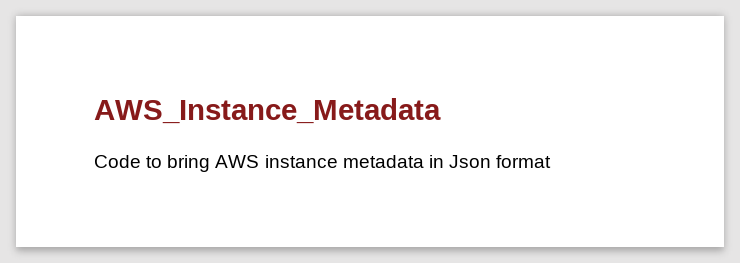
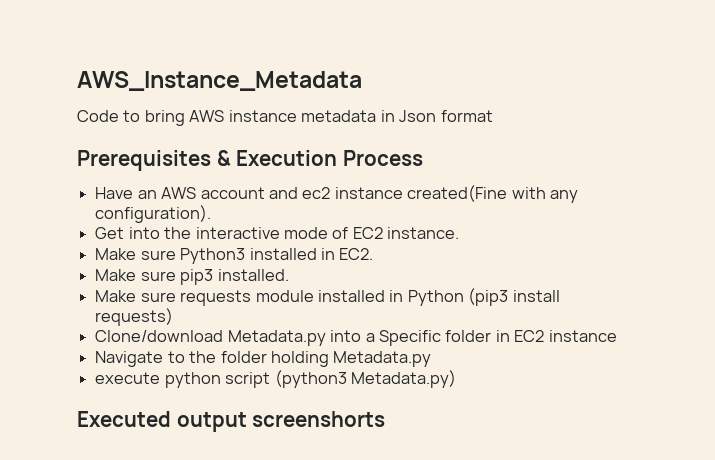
+ Prerequisites & Execution Process
+ Have an AWS account and ec2 instance created(Fine with any configuration).
+ Get into the interactive mode of EC2 instance.
+ Make sure Python3 installed in EC2.
+ Make sure pip3 installed.
+ Make sure requests module installed in Python (pip3 install requests)
+ Clone/download Metadata.py into a Specific folder in EC2 instance
+ Navigate to the folder holding Metadata.py
+ execute python script (python3 Metadata.py)
+ Executed output screenshorts

